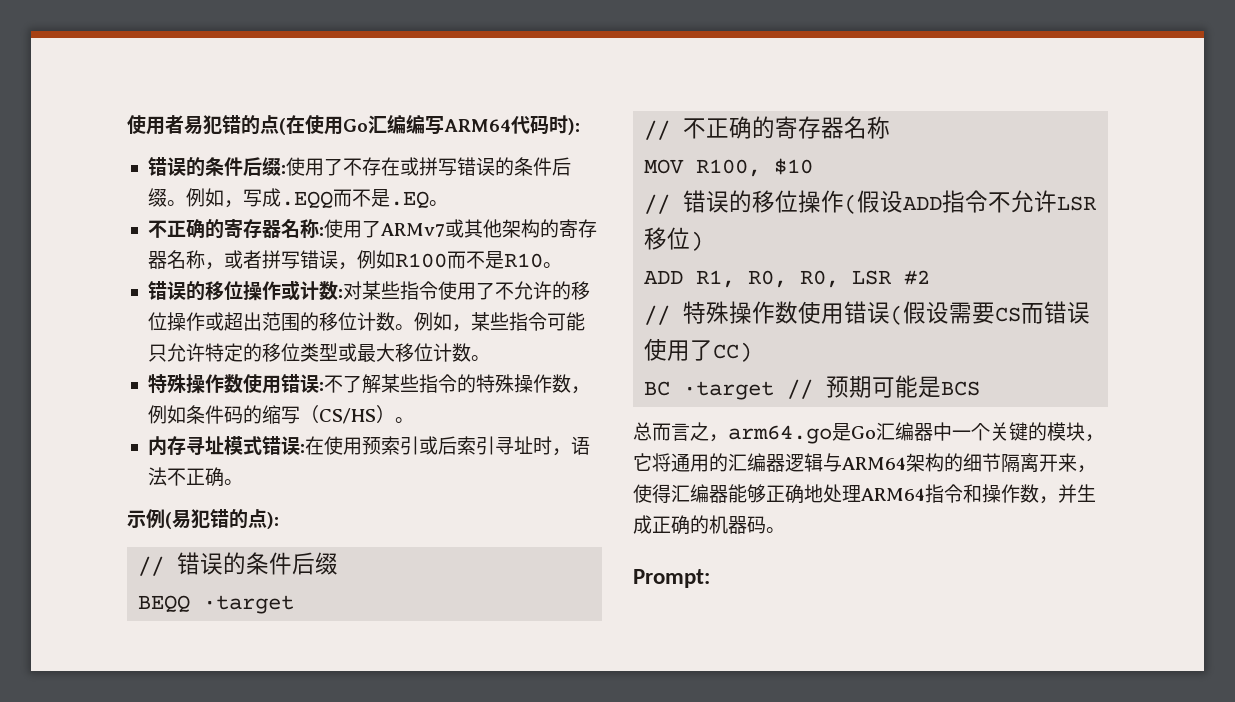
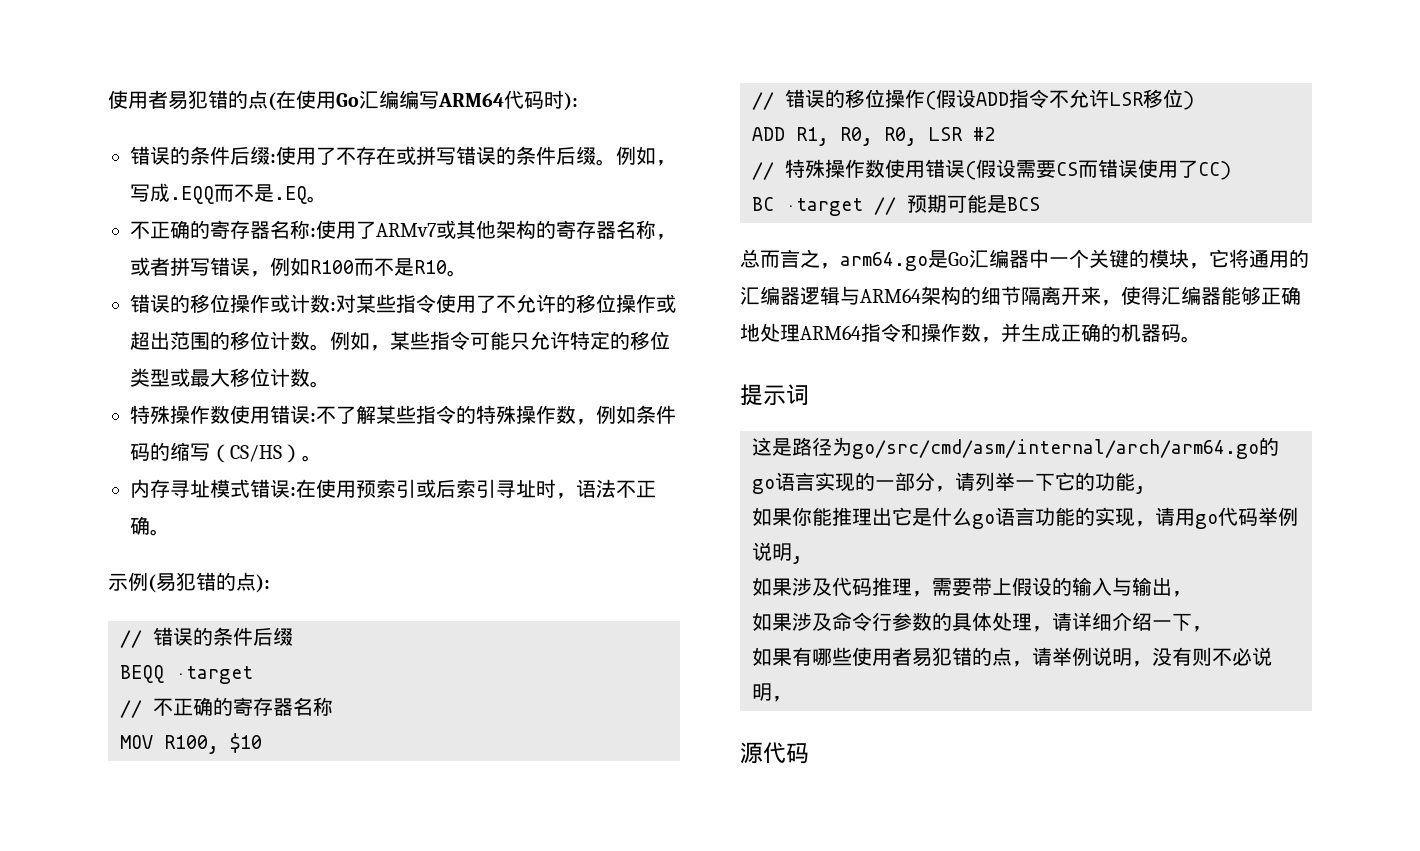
- Prompt:
+ 提示词
+ 这是路径为go/src/cmd/asm/internal/arch/arm64.go的go语言实现的一部分，请列举一下它的功能,
+ 如果你能推理出它是什么go语言功能的实现，请用go代码举例说明,
+ 如果涉及代码推理，需要带上假设的输入与输出，
+ 如果涉及命令行参数的具体处理，请详细介绍一下，
+ 如果有哪些使用者易犯错的点，请举例说明，没有则不必说明，
+ 源代码

